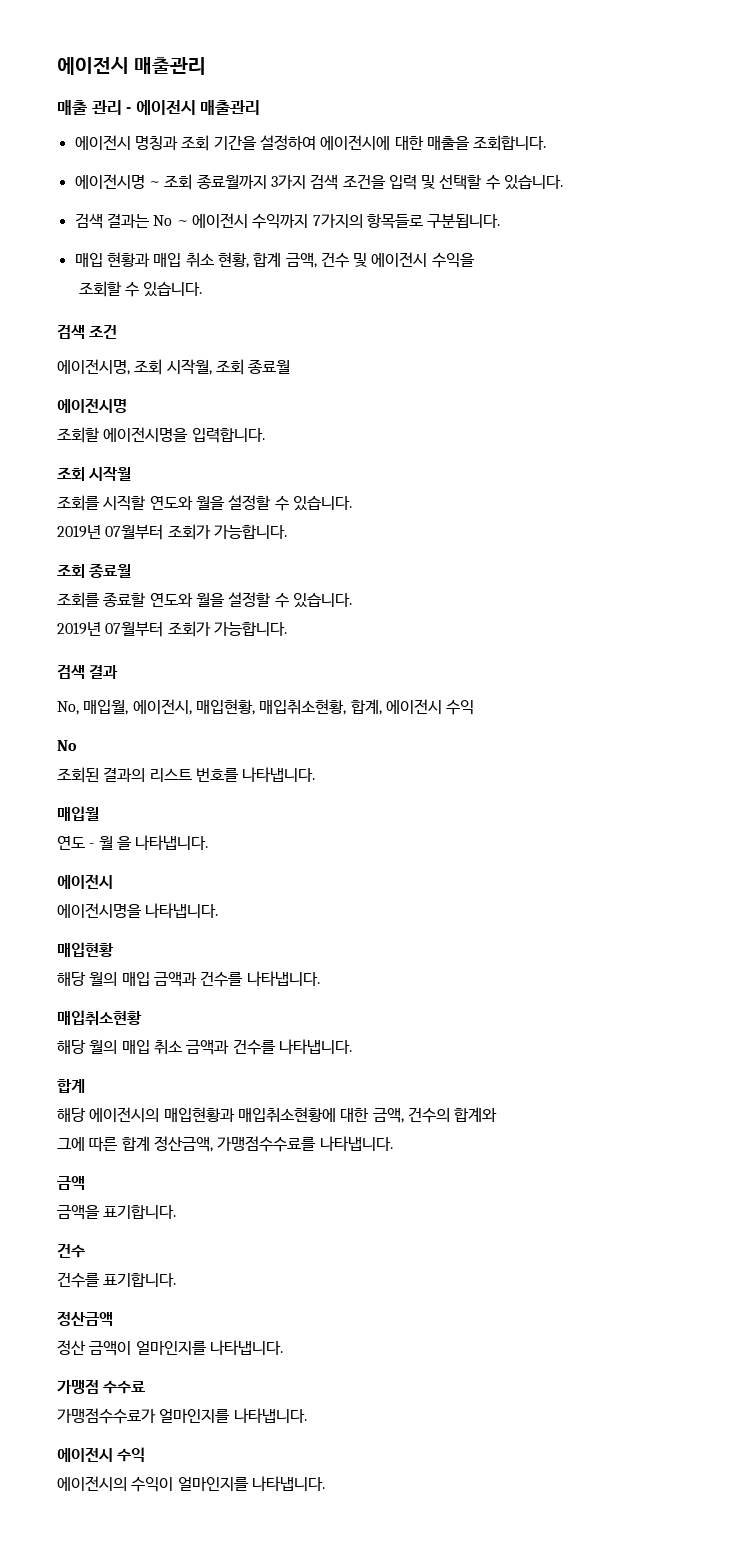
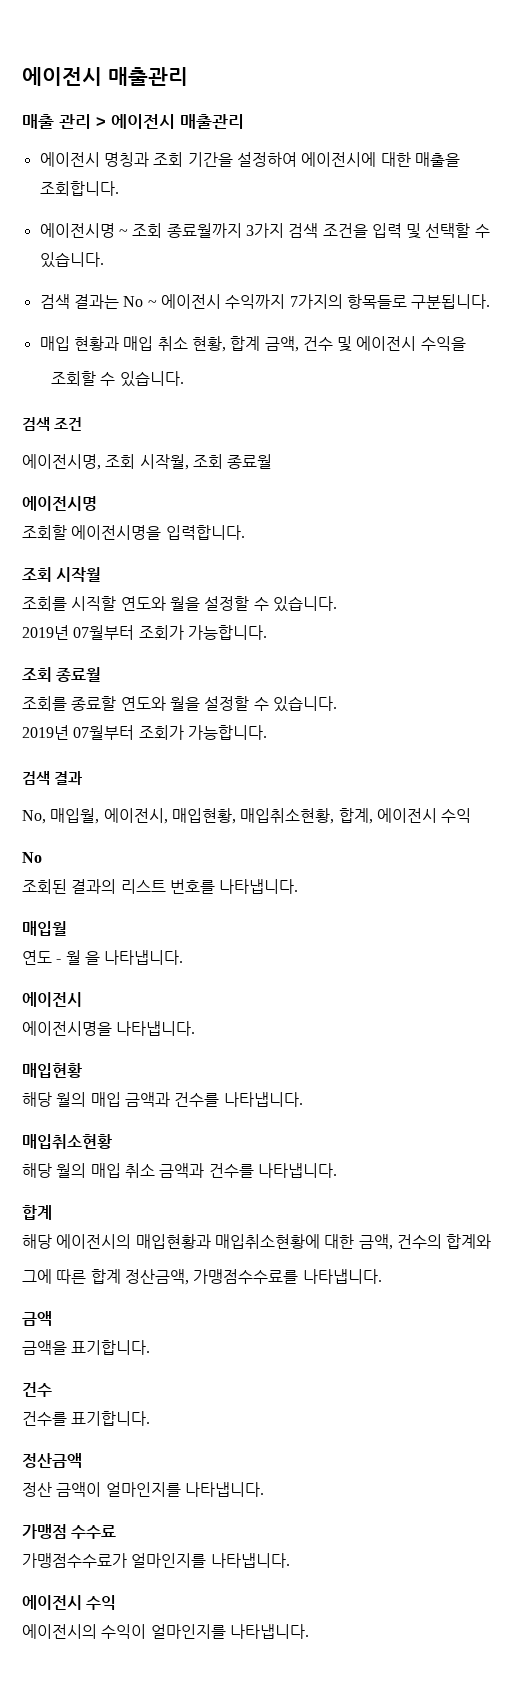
- 매출 관리 - 에이전시 매출관리
+ 매출 관리 > 에이전시 매출관리

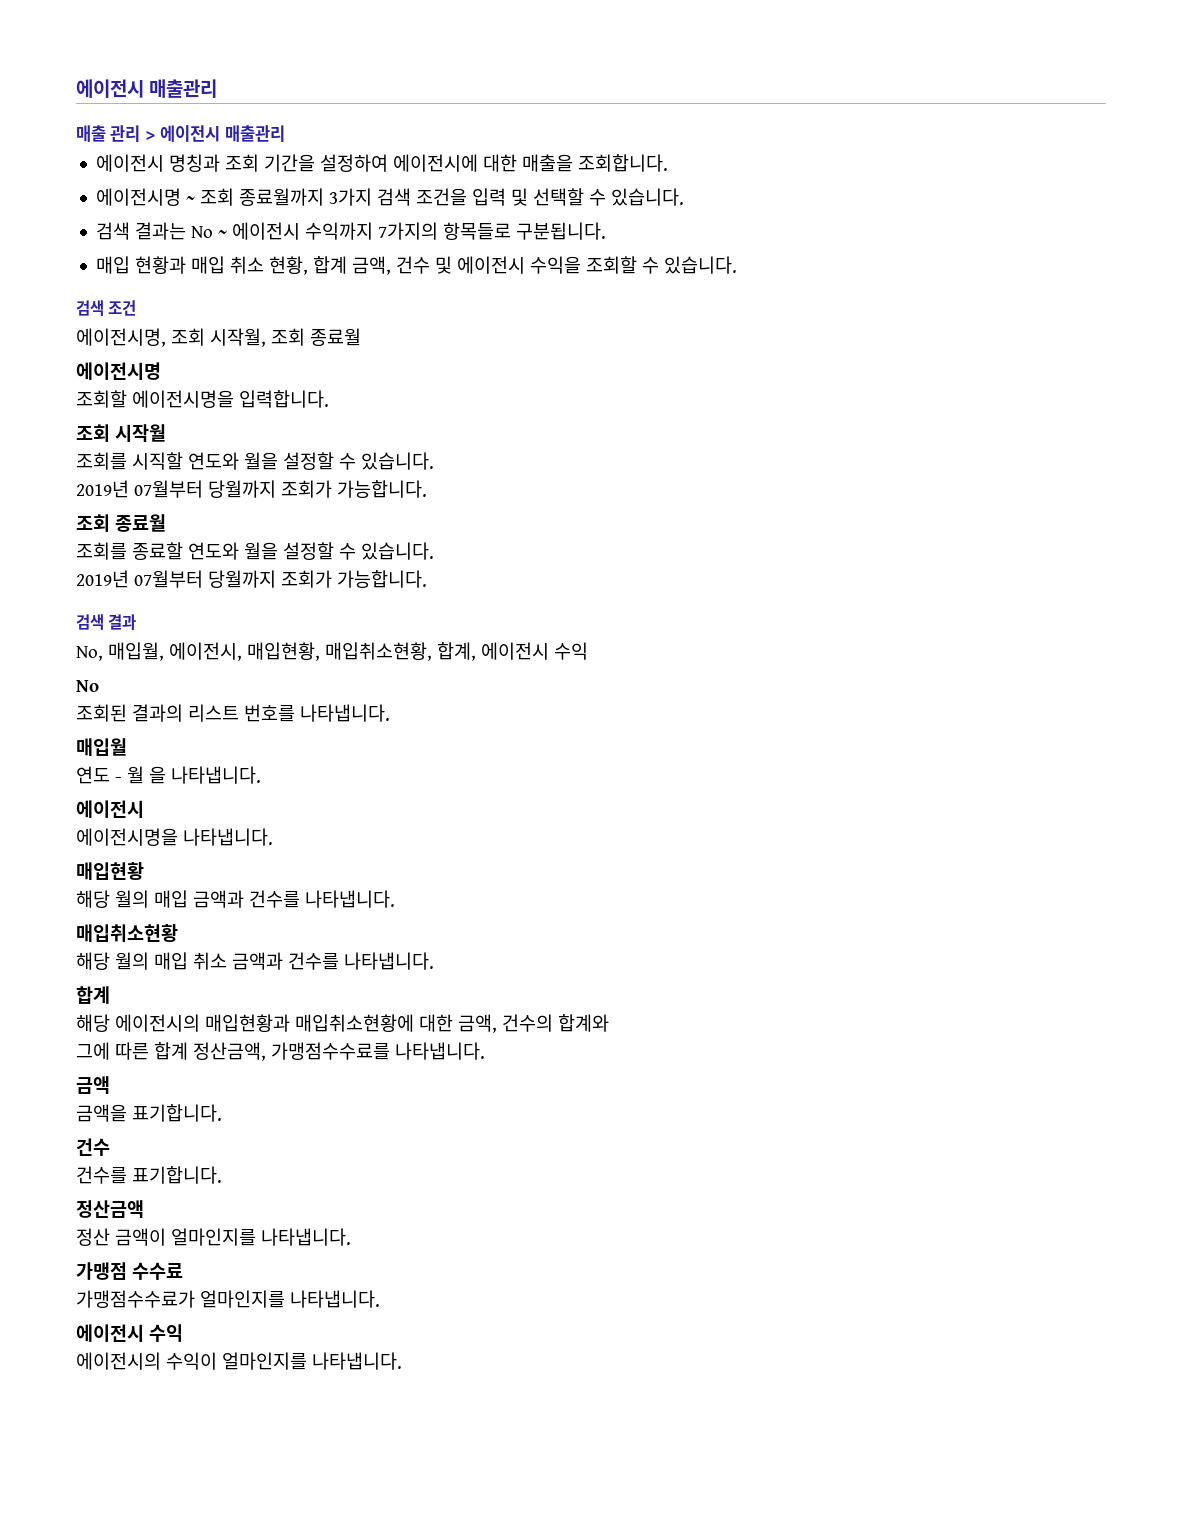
- 매입 현황과 매입 취소 현황, 합계 금액, 건수 및 에이전시 수익을
- 조회할 수 있습니다.
+ 매입 현황과 매입 취소 현황, 합계 금액, 건수 및 에이전시 수익을 조회할 수 있습니다.
  조회를 시직할 연도와 월을 설정할 수 있습니다.
- 2019년 07월부터 조회가 가능합니다.
+ 2019년 07월부터 당월까지 조회가 가능합니다.
  조회를 종료할 연도와 월을 설정할 수 있습니다.
- 2019년 07월부터 조회가 가능합니다.
+ 2019년 07월부터 당월까지 조회가 가능합니다.

